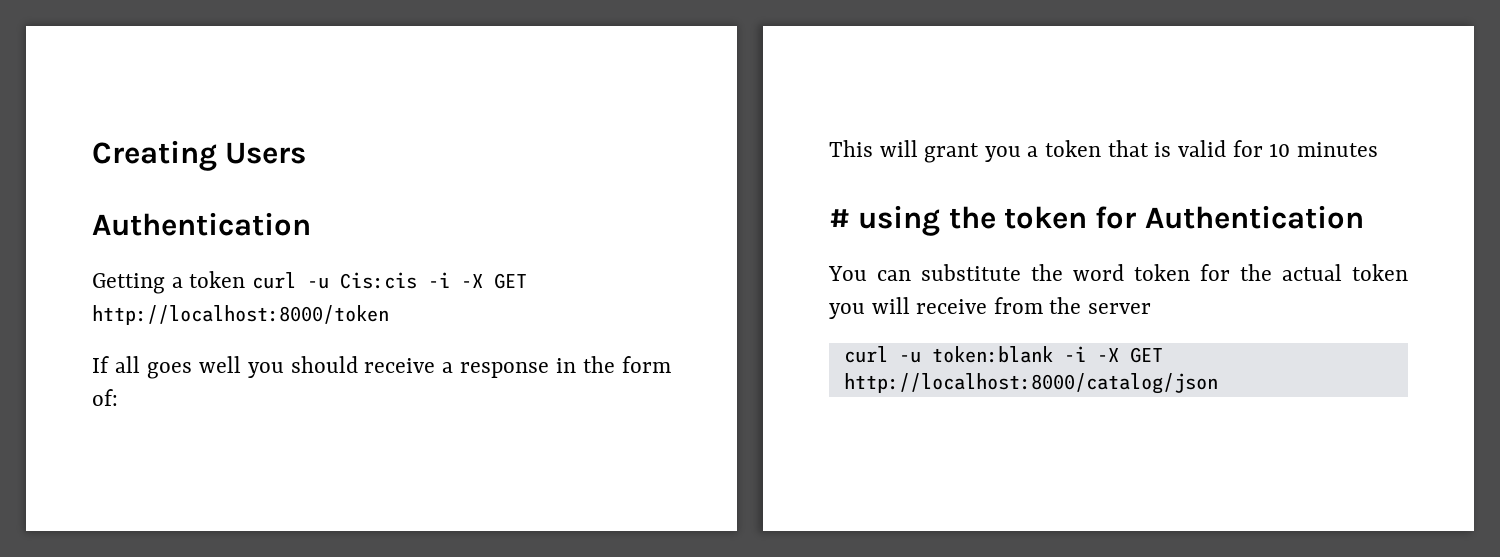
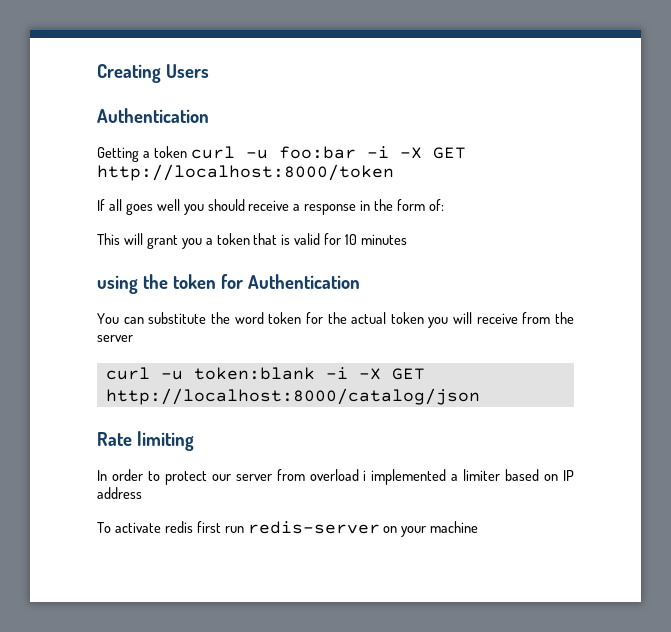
- Getting a token curl -u Cis:cis -i -X GET http://localhost:8000/token
+ Getting a token curl -u foo:bar -i -X GET http://localhost:8000/token
- # using the token for Authentication
+ using the token for Authentication
+ Rate limiting
+ In order to protect our server from overload i implemented a limiter based on IP address
+ To activate redis first run redis-server on your machine

